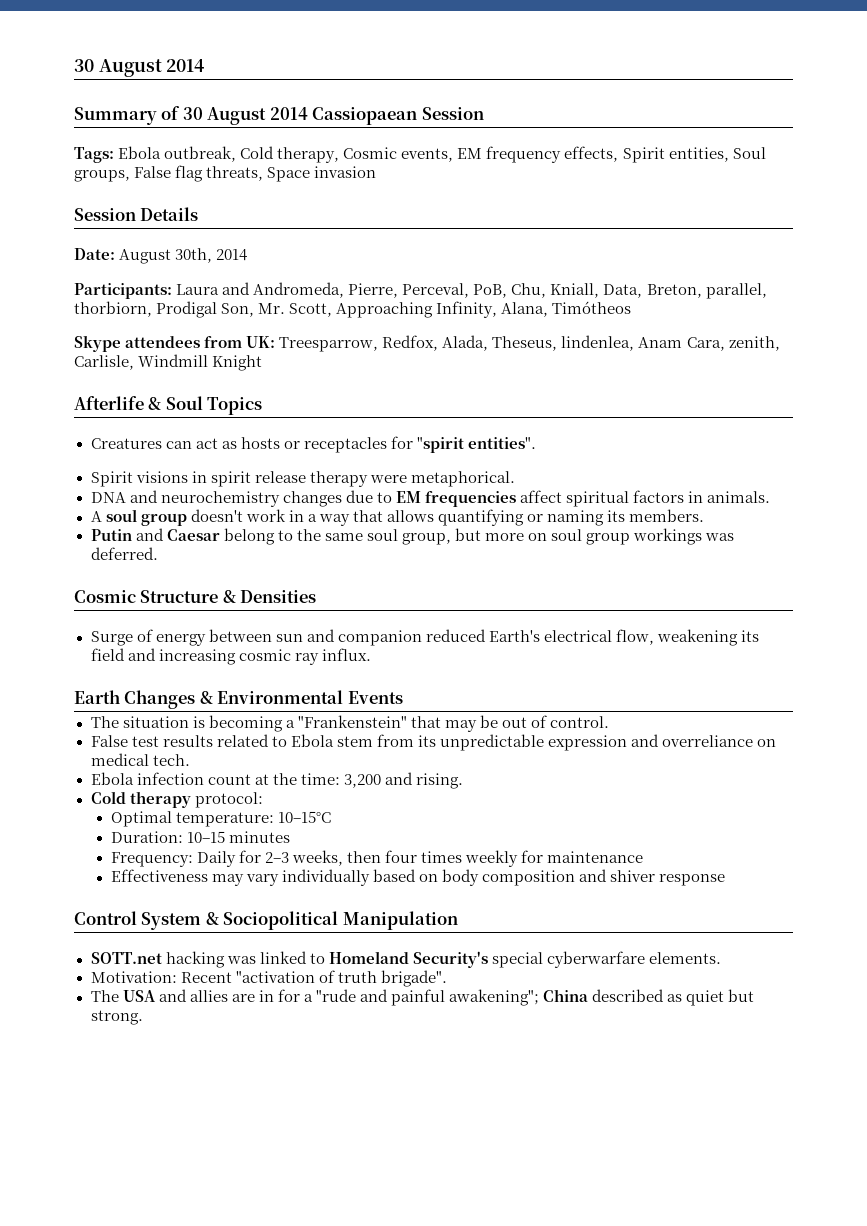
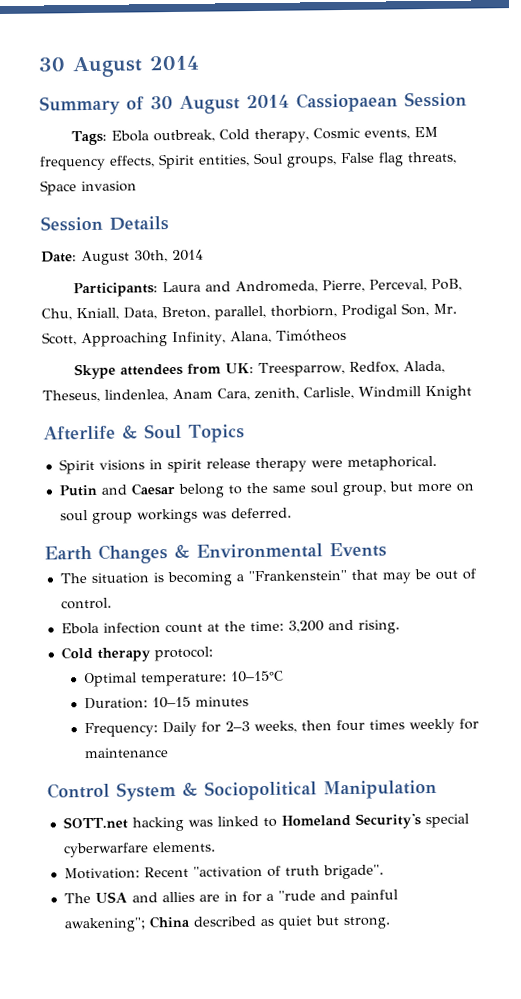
- Creatures can act as hosts or receptacles for "spirit entities".
- DNA and neurochemistry changes due to EM frequencies affect spiritual factors in animals.
- A soul group doesn't work in a way that allows quantifying or naming its members.
- Cosmic Structure & Densities
- Surge of energy between sun and companion reduced Earth's electrical flow, weakening its field and increasing cosmic ray influx.
- False test results related to Ebola stem from its unpredictable expression and overreliance on medical tech.
- Effectiveness may vary individually based on body composition and shiver response

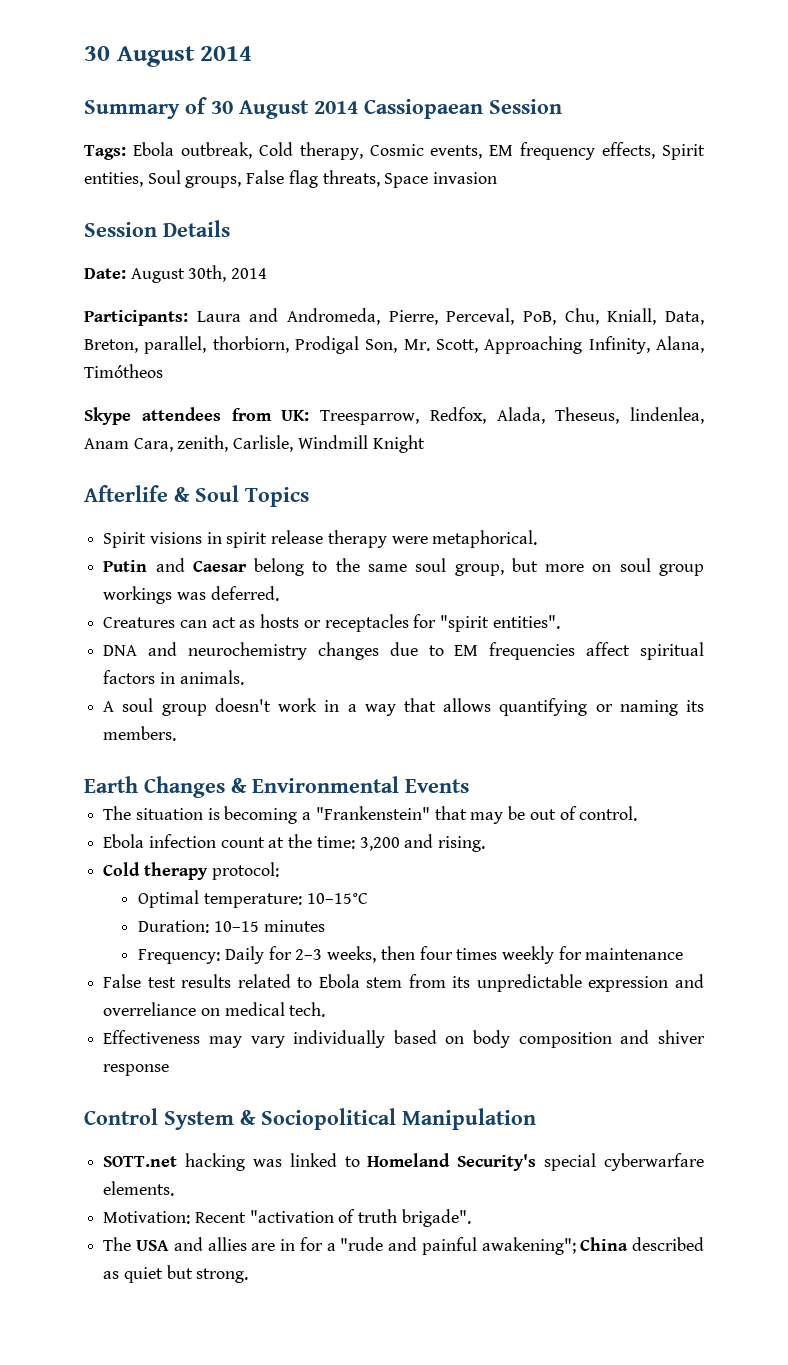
+ Creatures can act as hosts or receptacles for "spirit entities".
+ DNA and neurochemistry changes due to EM frequencies affect spiritual factors in animals.
+ A soul group doesn't work in a way that allows quantifying or naming its members.
+ False test results related to Ebola stem from its unpredictable expression and overreliance on medical tech.
+ Effectiveness may vary individually based on body composition and shiver response

